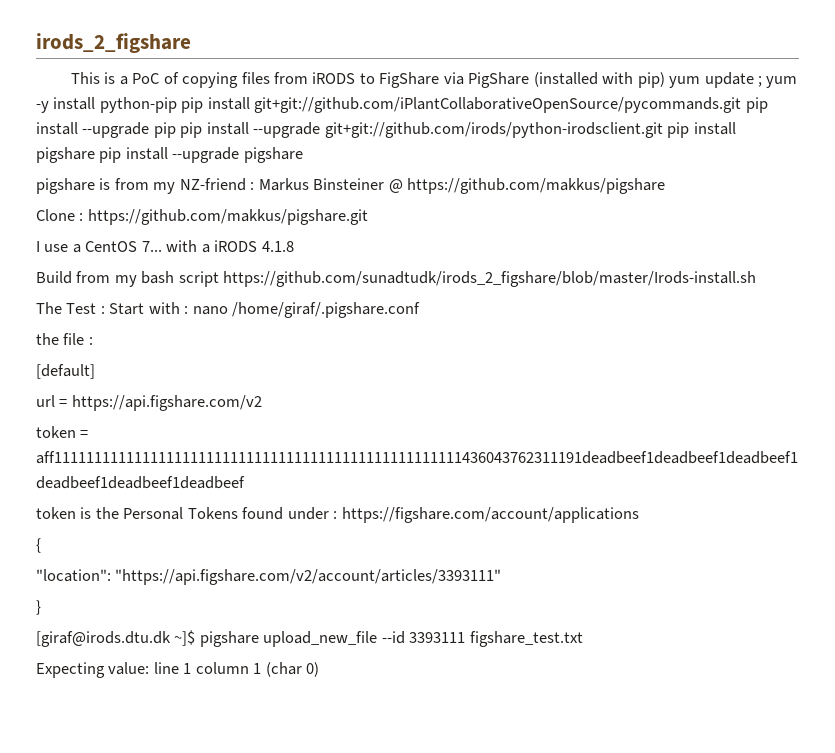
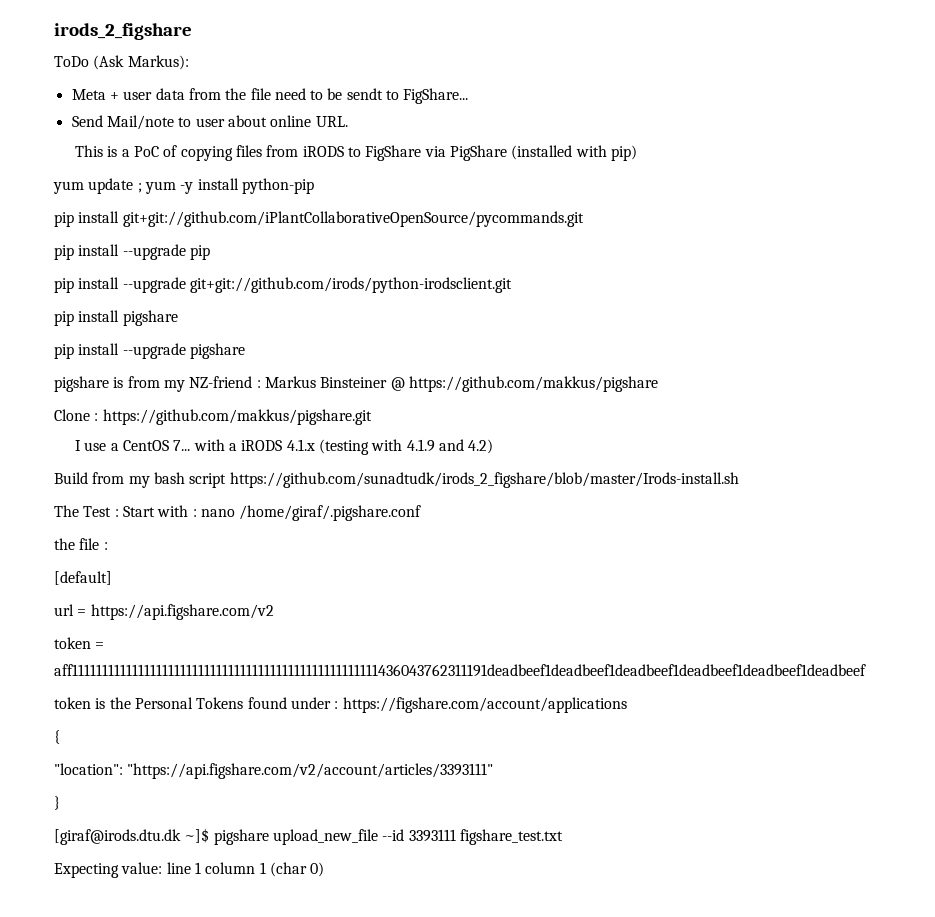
+ ToDo (Ask Markus):
+ Meta + user data from the file need to be sendt to FigShare...
+ Send Mail/note to user about online URL.
- This is a PoC of copying files from iRODS to FigShare via PigShare (installed with pip) yum update ; yum -y install python-pip pip install git+git://github.com/iPlantCollaborativeOpenSource/pycommands.git pip install --upgrade pip pip install --upgrade git+git://github.com/irods/python-irodsclient.git pip install pigshare pip install --upgrade pigshare
+ This is a PoC of copying files from iRODS to FigShare via PigShare (installed with pip)
+ yum update ; yum -y install python-pip
+ pip install git+git://github.com/iPlantCollaborativeOpenSource/pycommands.git
+ pip install --upgrade pip
+ pip install --upgrade git+git://github.com/irods/python-irodsclient.git
+ pip install pigshare
+ pip install --upgrade pigshare
- I use a CentOS 7... with a iRODS 4.1.8
+ I use a CentOS 7... with a iRODS 4.1.x (testing with 4.1.9 and 4.2)

